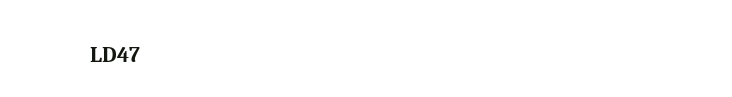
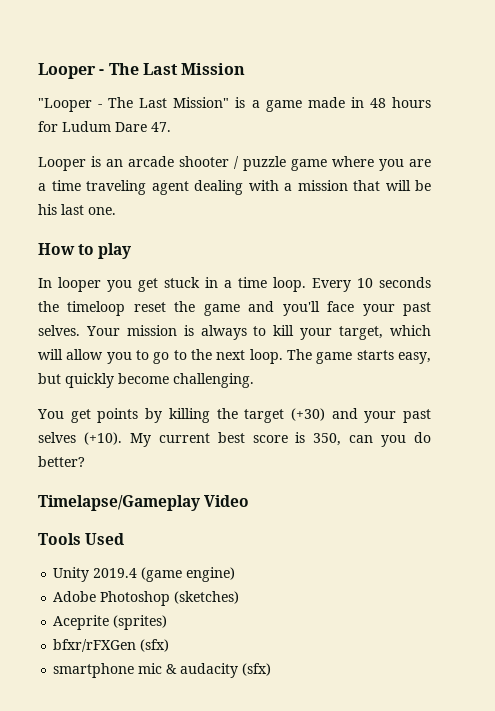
- LD47
+ Looper - The Last Mission
+ "Looper - The Last Mission" is a game made in 48 hours for Ludum Dare 47.
+ Looper is an arcade shooter / puzzle game where you are a time traveling agent dealing with a mission that will be his last one.
+ How to play
+ In looper you get stuck in a time loop. Every 10 seconds the timeloop reset the game and you'll face your past selves. Your mission is always to kill your target, which will allow you to go to the next loop. The game starts easy, but quickly become challenging.
+ You get points by killing the target (+30) and your past selves (+10). My current best score is 350, can you do better?
+ Timelapse/Gameplay Video
+ Tools Used
+ Unity 2019.4 (game engine)
+ Adobe Photoshop (sketches)
+ Aceprite (sprites)
+ bfxr/rFXGen (sfx)
+ smartphone mic & audacity (sfx)

